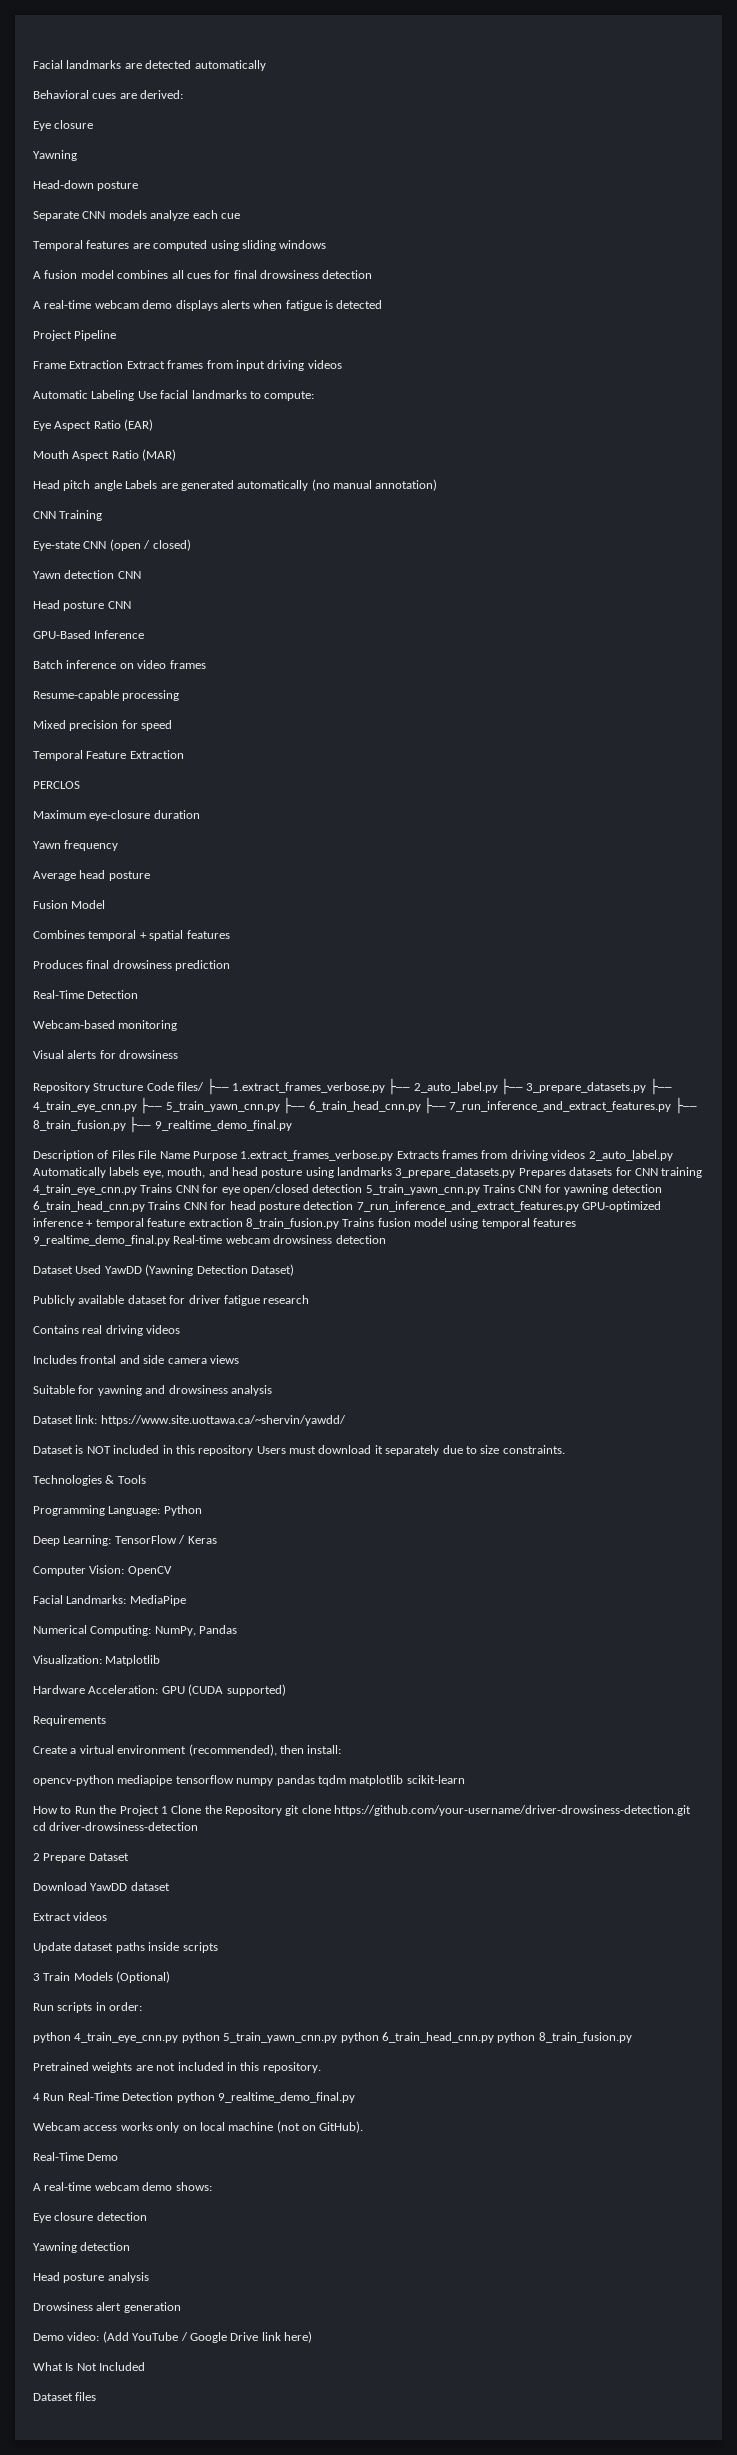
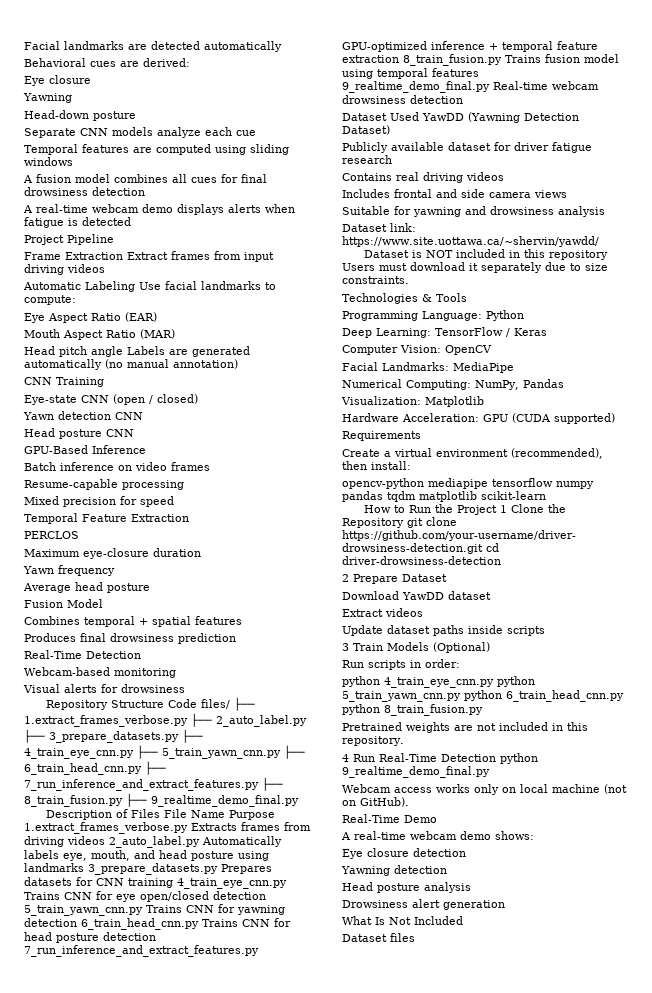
- Demo video: (Add YouTube / Google Drive link here)

